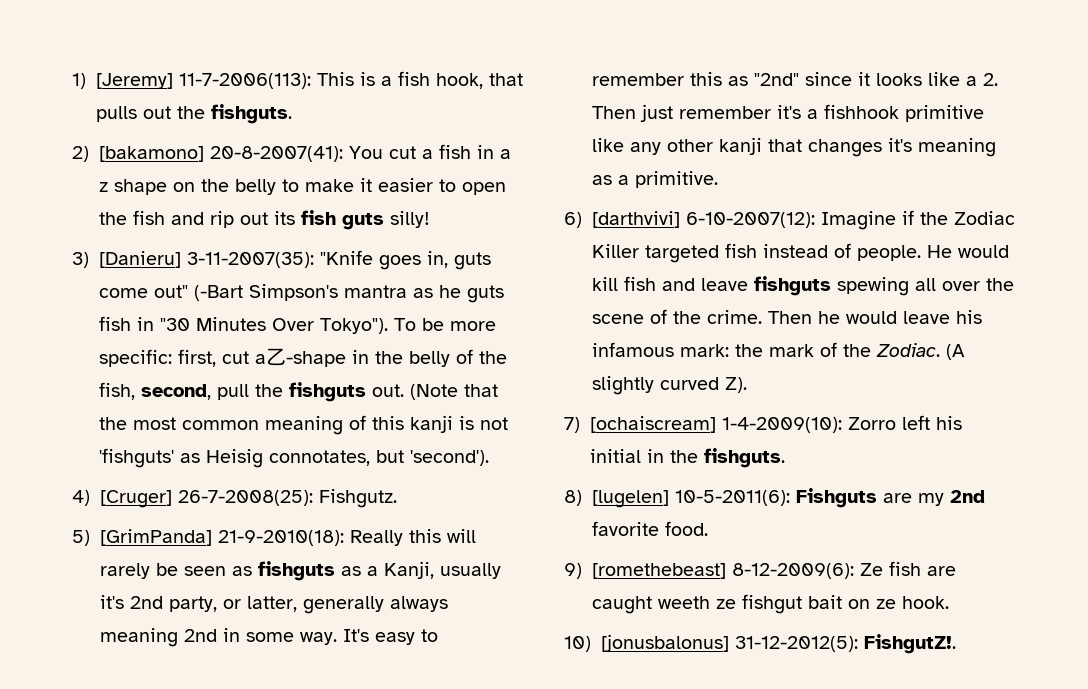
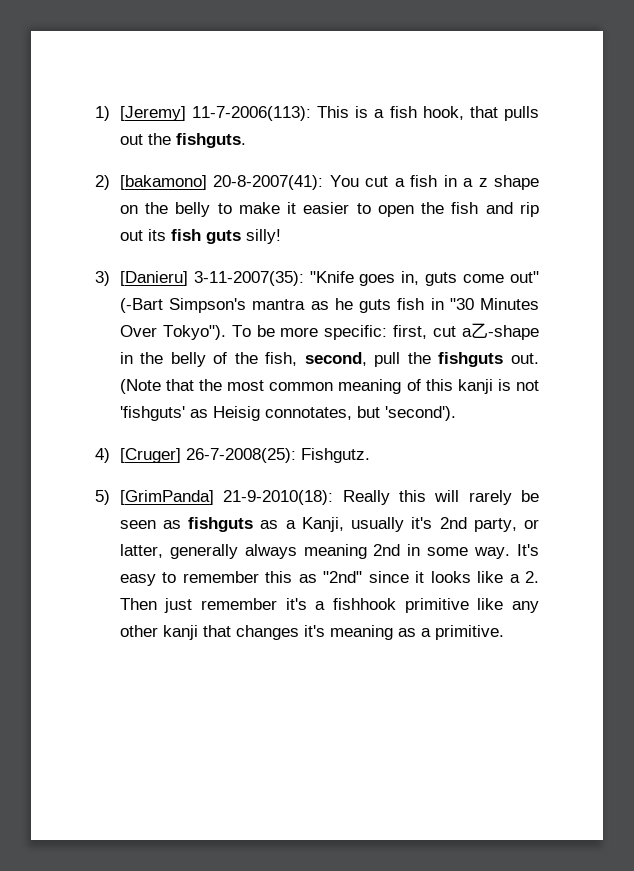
- 6) [darthvivi] 6-10-2007(12): Imagine if the Zodiac Killer targeted fish instead of people. He would kill fish and leave fishguts spewing all over the scene of the crime. Then he would leave his infamous mark: the mark of the Zodiac. (A slightly curved Z).
- 7) [ochaiscream] 1-4-2009(10): Zorro left his initial in the fishguts.
- 8) [lugelen] 10-5-2011(6): Fishguts are my 2nd favorite food.
- 9) [romethebeast] 8-12-2009(6): Ze fish are caught weeth ze fishgut bait on ze hook.
- 10) [jonusbalonus] 31-12-2012(5): FishgutZ!.

